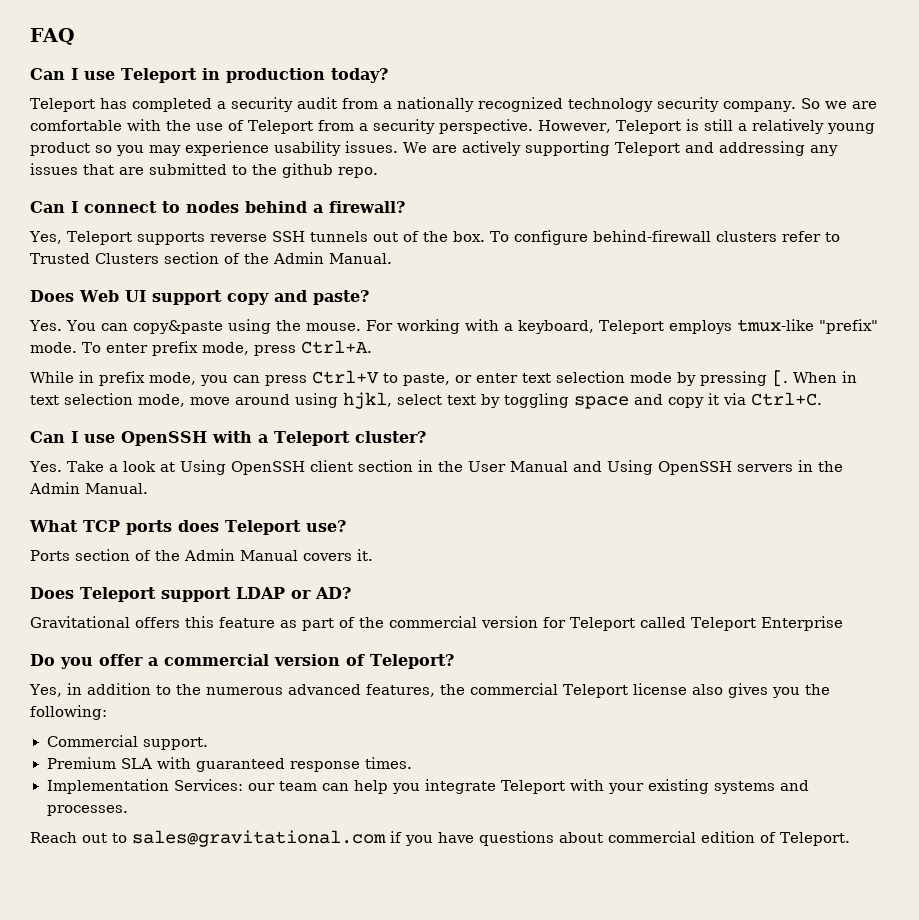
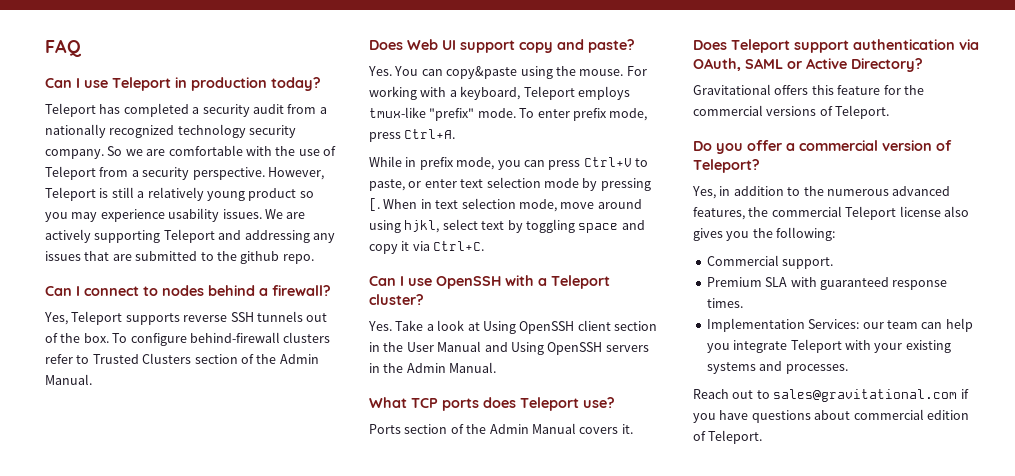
- Does Teleport support LDAP or AD?
- Gravitational offers this feature as part of the commercial version for Teleport called Teleport Enterprise
+ Does Teleport support authentication via OAuth, SAML or Active Directory?
+ Gravitational offers this feature for the commercial versions of Teleport.

